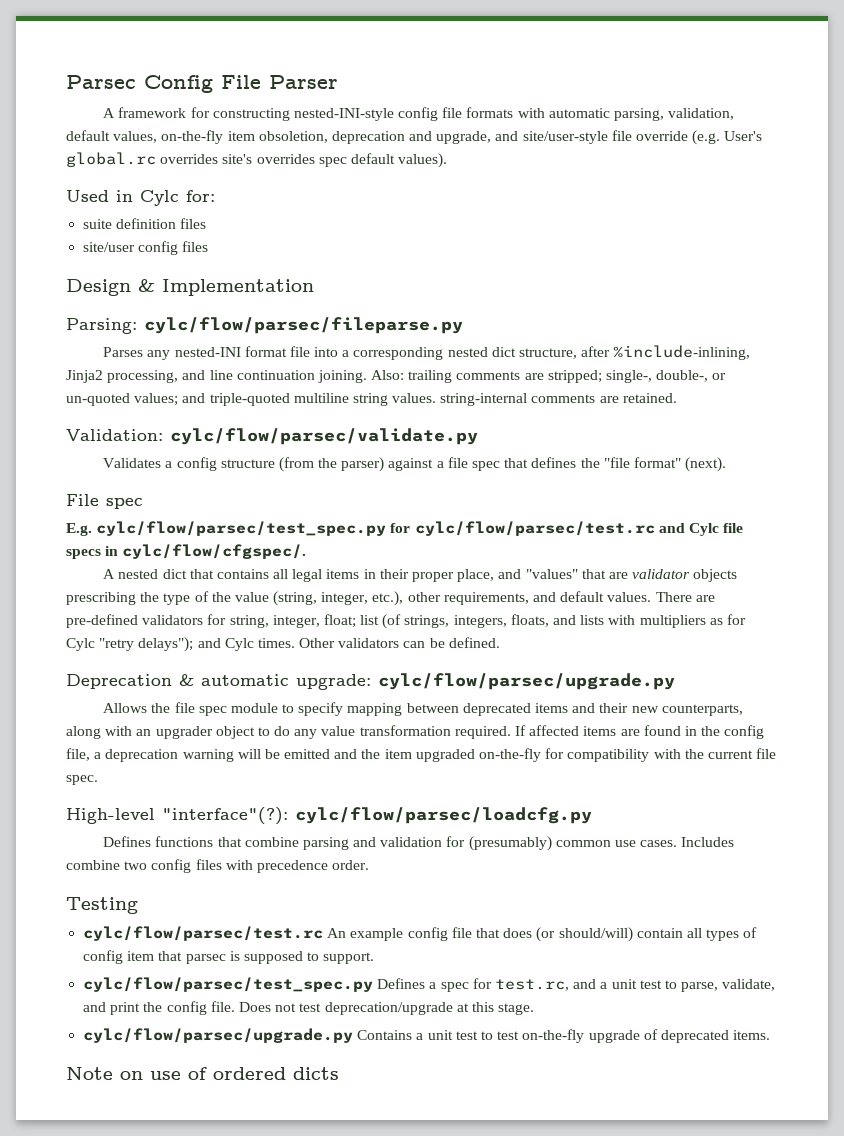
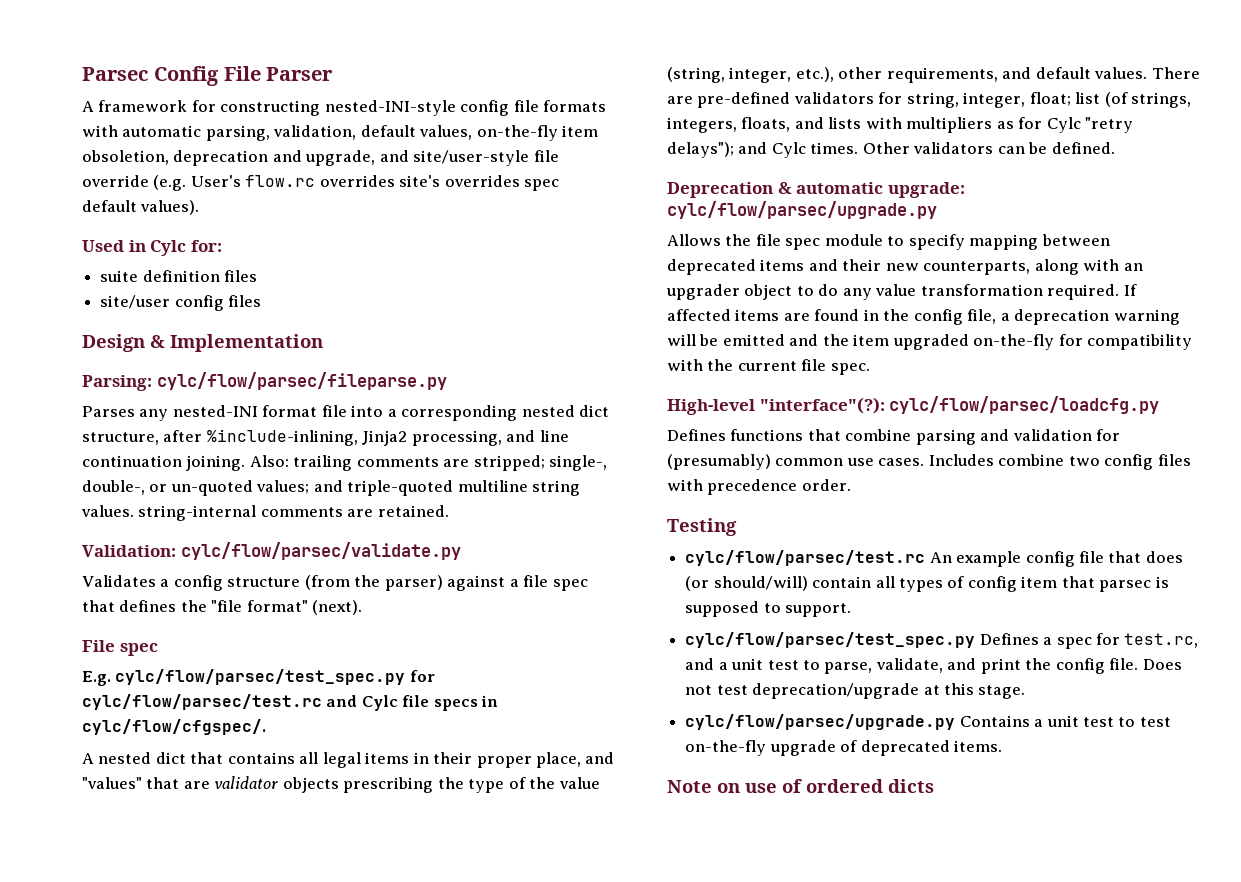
- A framework for constructing nested-INI-style config file formats with automatic parsing, validation, default values, on-the-fly item obsoletion, deprecation and upgrade, and site/user-style file override (e.g. User's global.rc overrides site's overrides spec default values).
+ A framework for constructing nested-INI-style config file formats with automatic parsing, validation, default values, on-the-fly item obsoletion, deprecation and upgrade, and site/user-style file override (e.g. User's flow.rc overrides site's overrides spec default values).

